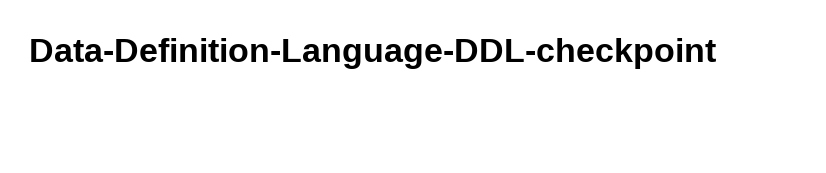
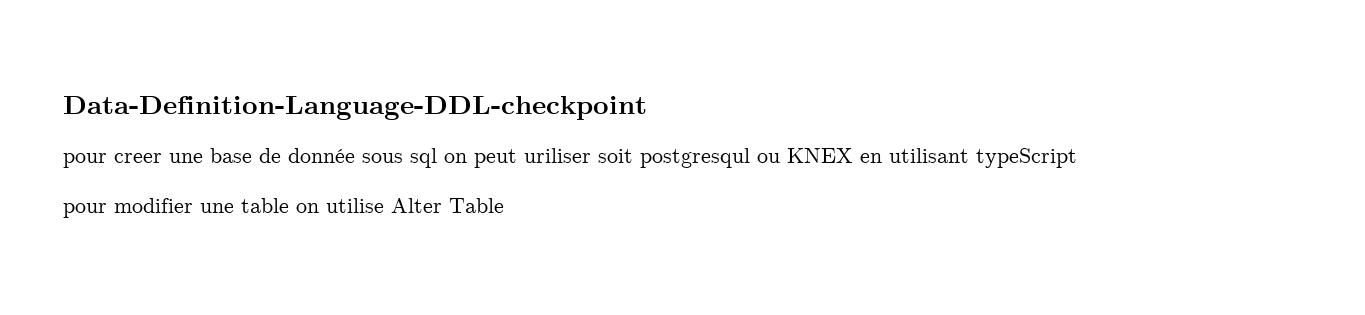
+ pour creer une base de donnée sous sql on peut uriliser soit postgresqul ou KNEX en utilisant typeScript
+ pour modifier une table on utilise Alter Table

